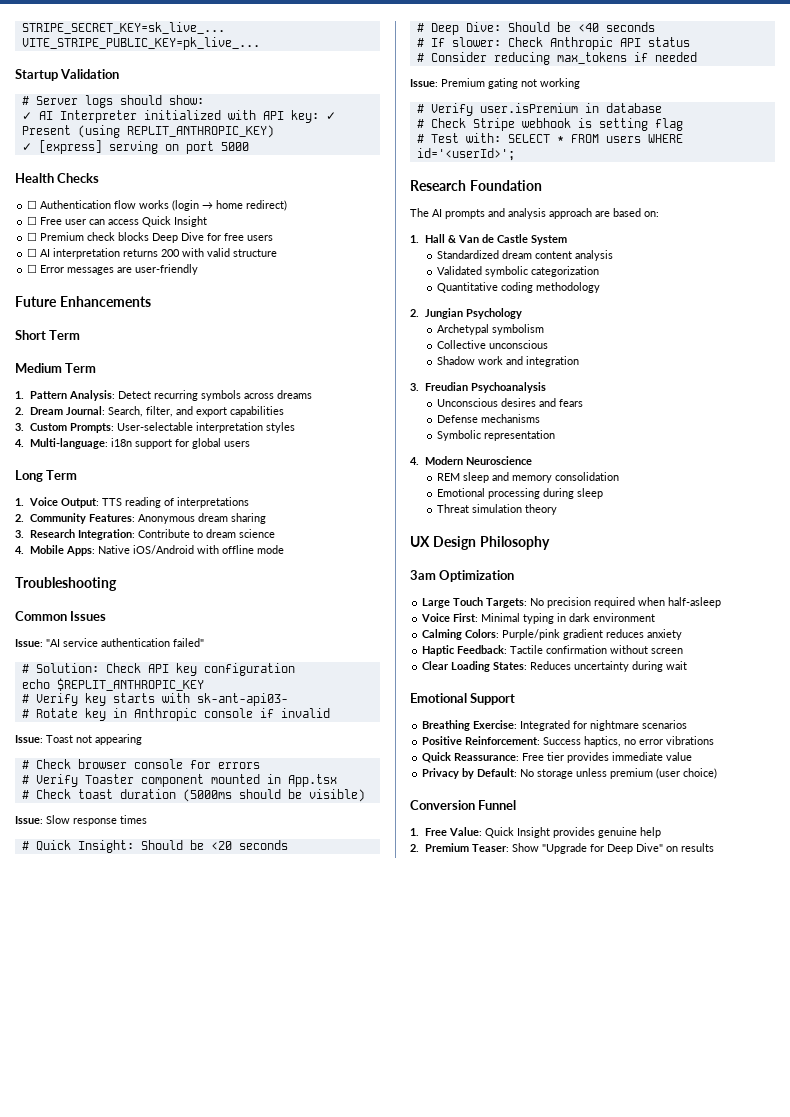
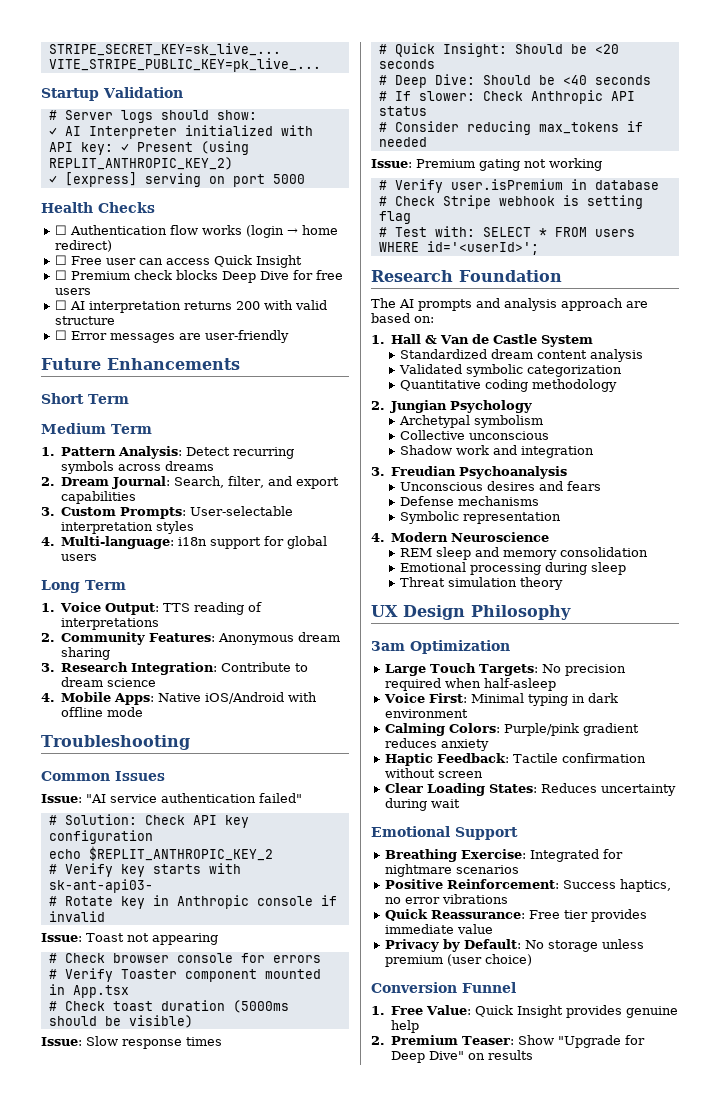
- ✓ AI Interpreter initialized with API key: ✓ Present (using REPLIT_ANTHROPIC_KEY)
+ ✓ AI Interpreter initialized with API key: ✓ Present (using REPLIT_ANTHROPIC_KEY_2)
- echo $REPLIT_ANTHROPIC_KEY
+ echo $REPLIT_ANTHROPIC_KEY_2

